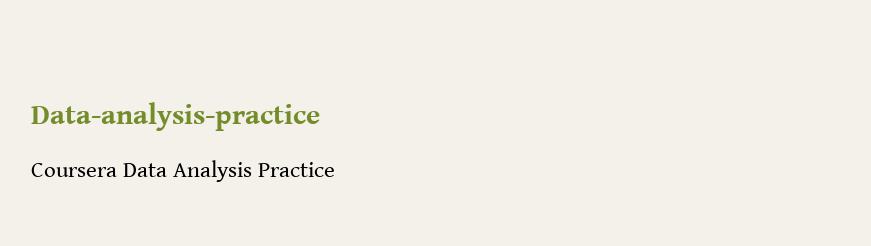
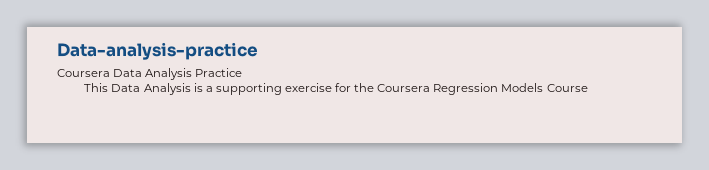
+ This Data Analysis is a supporting exercise for the Coursera Regression Models Course

